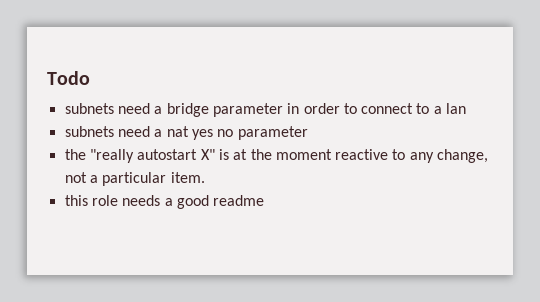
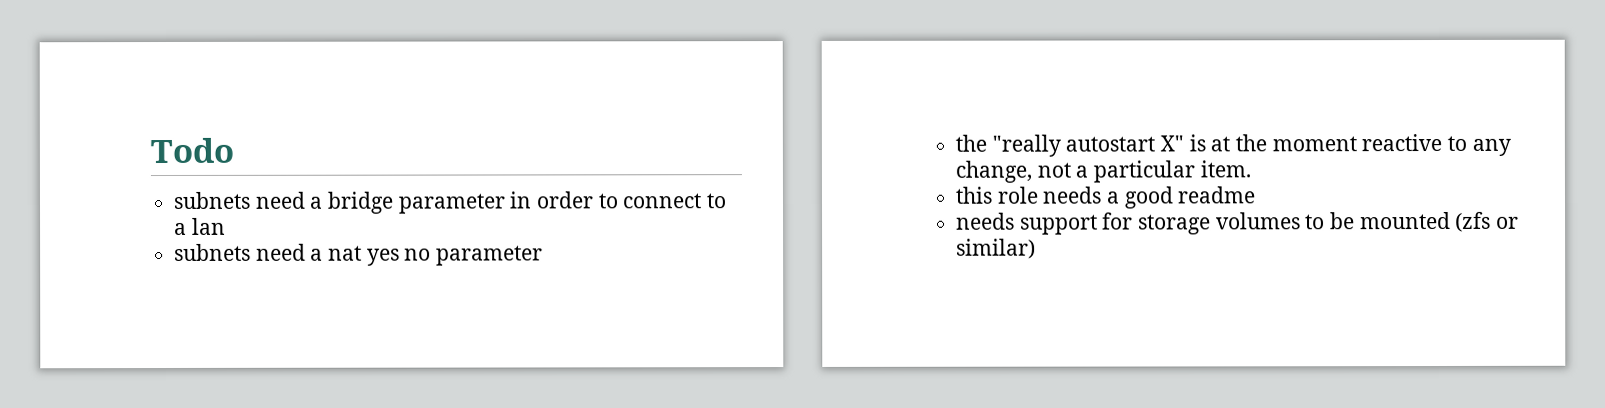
+ needs support for storage volumes to be mounted (zfs or similar)

